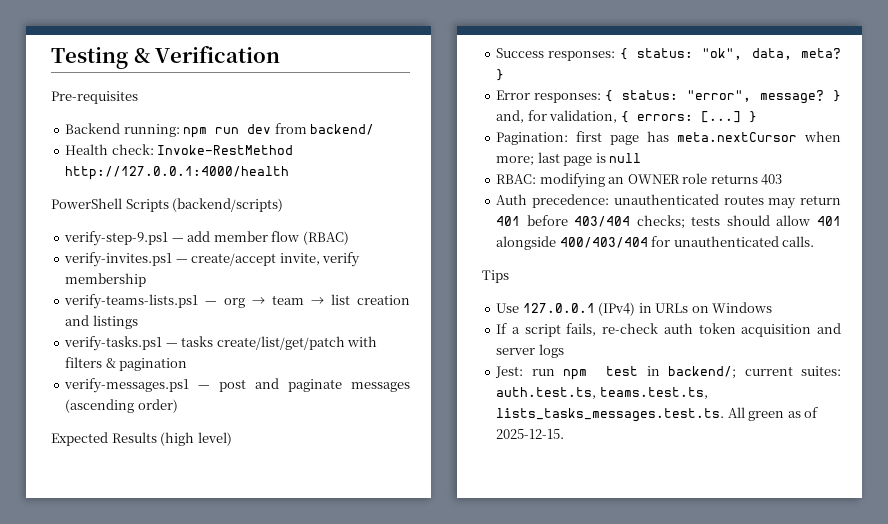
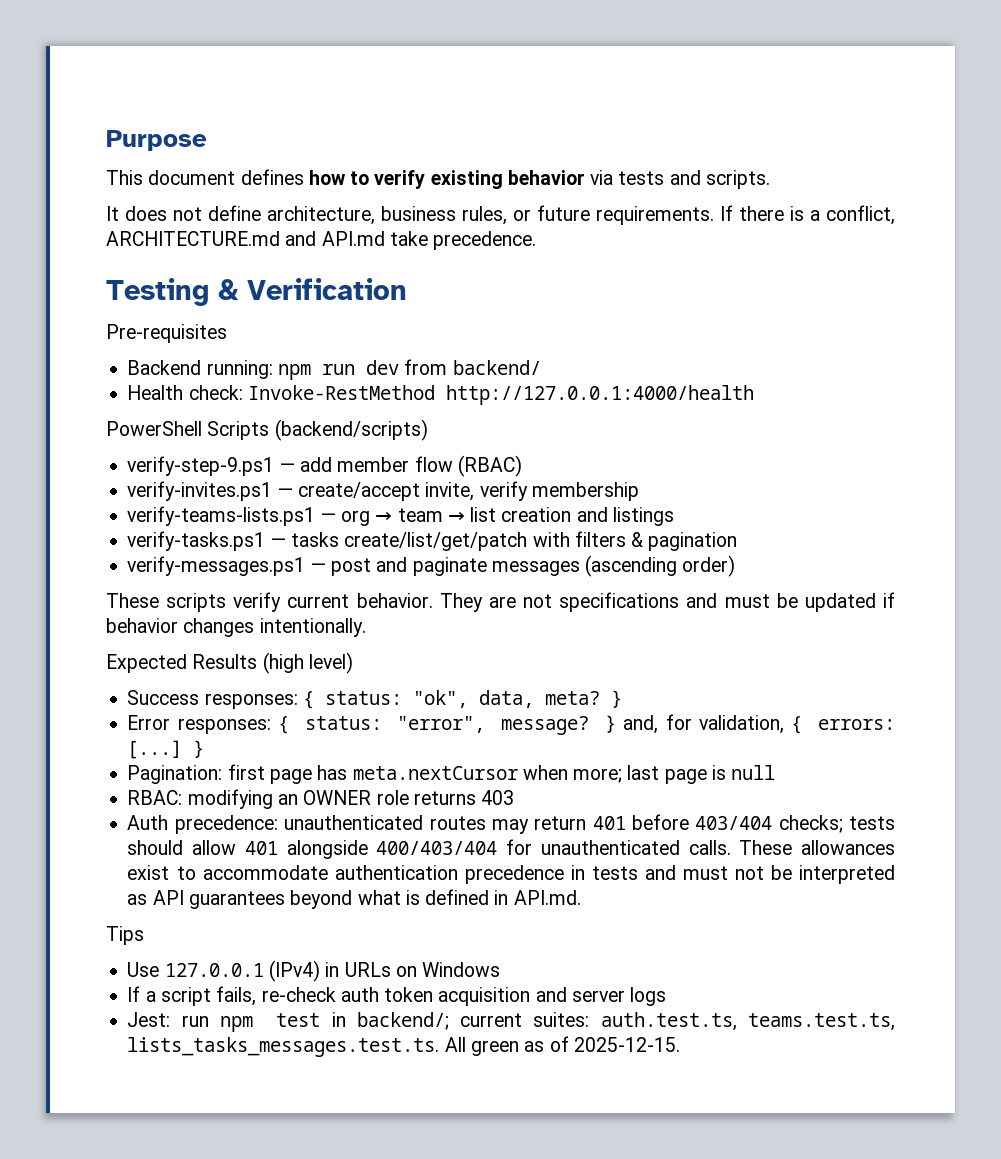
+ Purpose
+ This document defines how to verify existing behavior via tests and scripts.
+ It does not define architecture, business rules, or future requirements. If there is a conflict, ARCHITECTURE.md and API.md take precedence.
+ These scripts verify current behavior. They are not specifications and must be updated if behavior changes intentionally.
+ These allowances exist to accommodate authentication precedence in tests and must not be interpreted as API guarantees beyond what is defined in API.md.

